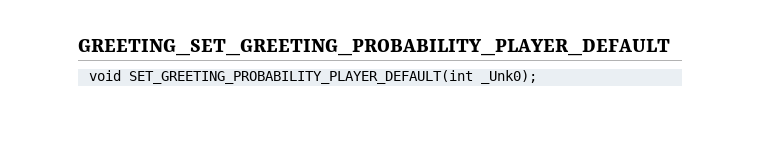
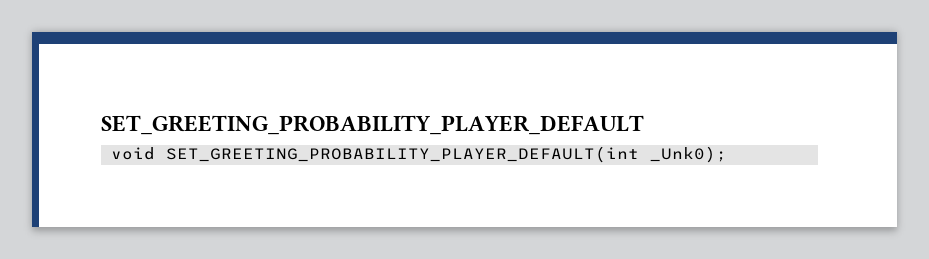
- GREETING_SET_GREETING_PROBABILITY_PLAYER_DEFAULT
+ SET_GREETING_PROBABILITY_PLAYER_DEFAULT

